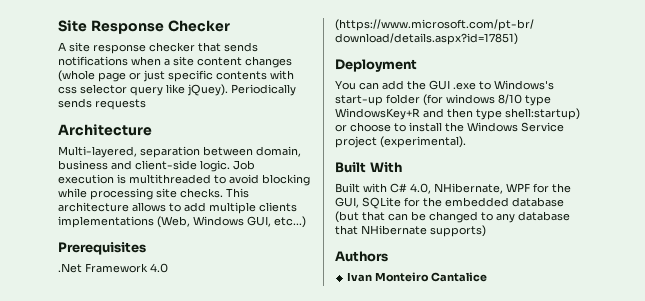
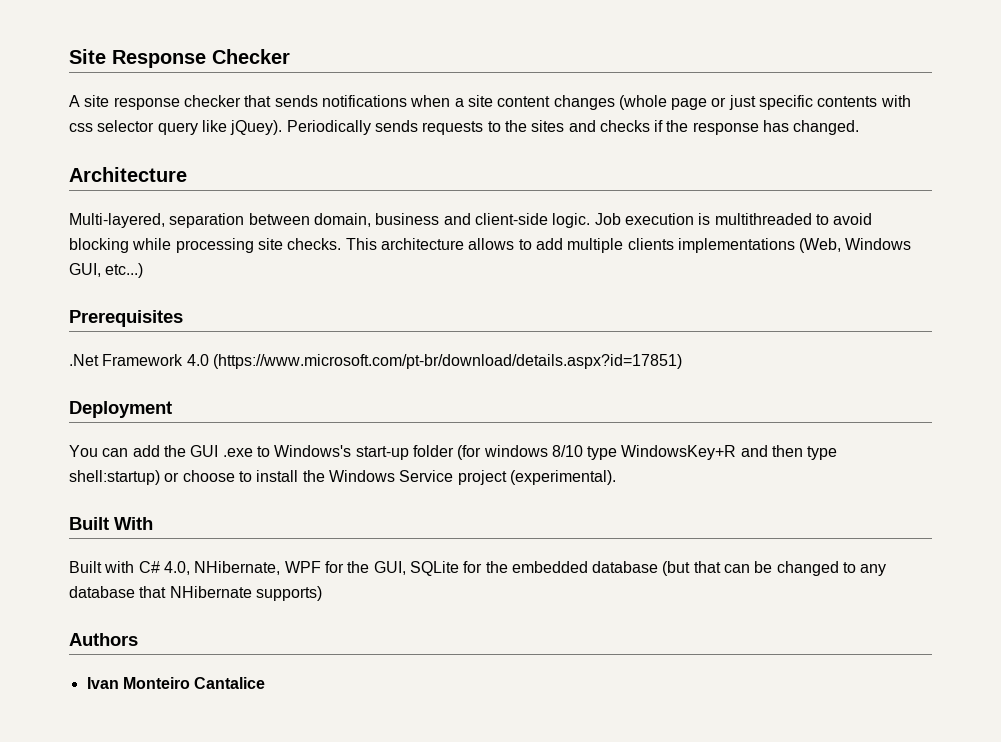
- Periodically sends requests
+ Periodically sends requests to the sites and checks if the response has changed.

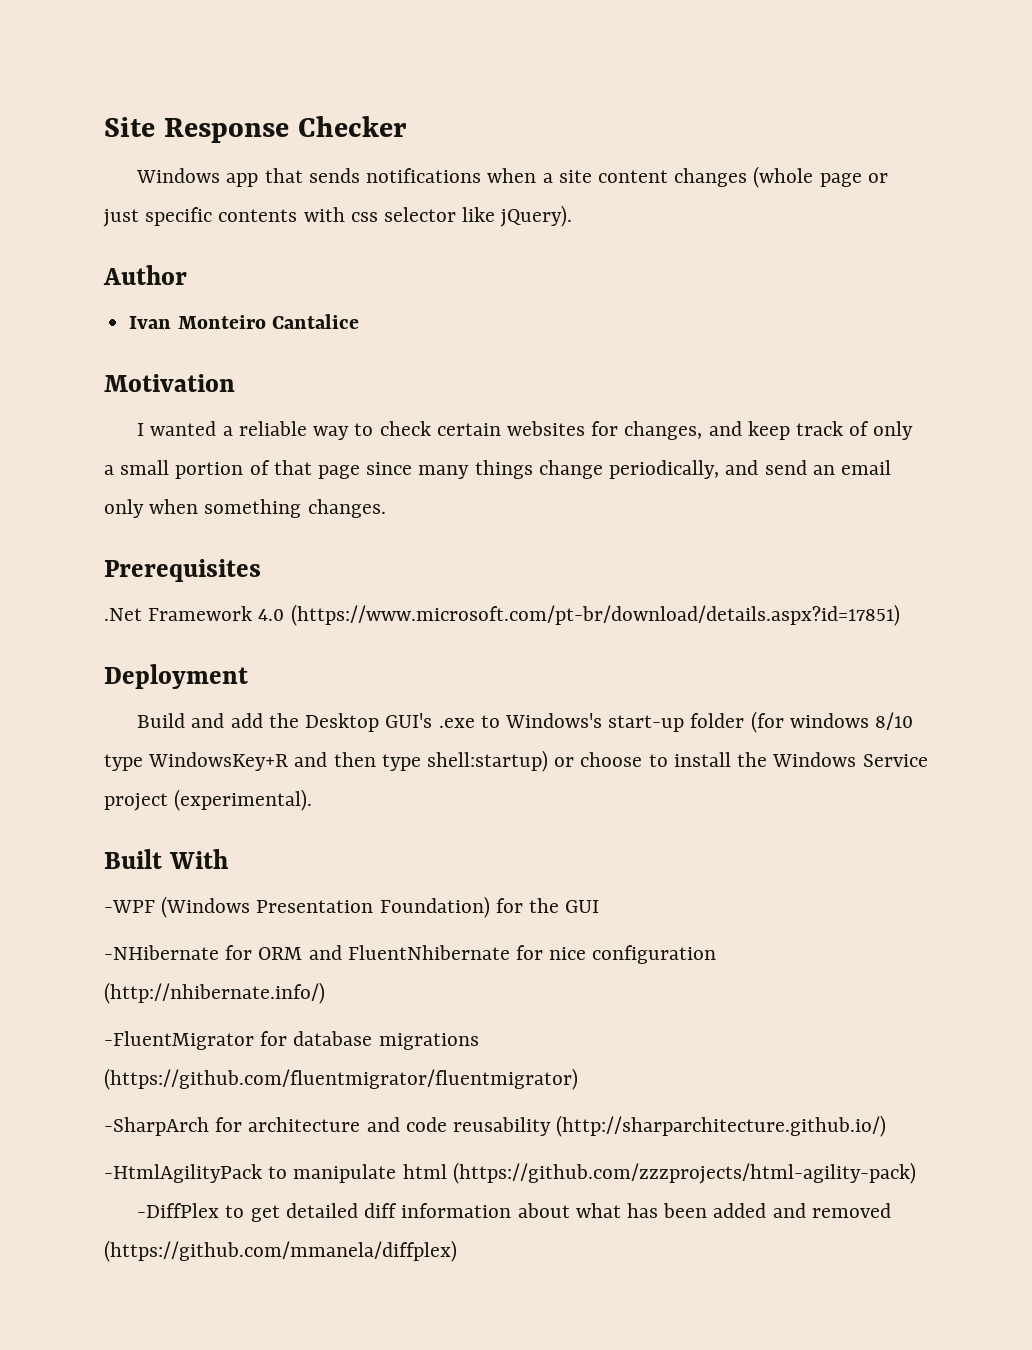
- A site response checker that sends notifications when a site content changes (whole page or just specific contents with css selector query like jQuey). Periodically sends requests to the sites and checks if the response has changed.
- Architecture
- Multi-layered, separation between domain, business and client-side logic. Job execution is multithreaded to avoid blocking while processing site checks. This architecture allows to add multiple clients implementations (Web, Windows GUI, etc...)
+ Windows app that sends notifications when a site content changes (whole page or just specific contents with css selector like jQuery).
+ Author
+ Ivan Monteiro Cantalice
+ Motivation
+ I wanted a reliable way to check certain websites for changes, and keep track of only a small portion of that page since many things change periodically, and send an email only when something changes.
- You can add the GUI .exe to Windows's start-up folder (for windows 8/10 type WindowsKey+R and then type shell:startup) or choose to install the Windows Service project (experimental).
+ Build and add the Desktop GUI's .exe to Windows's start-up folder (for windows 8/10 type WindowsKey+R and then type shell:startup) or choose to install the Windows Service project (experimental).
- Built with C# 4.0, NHibernate, WPF for the GUI, SQLite for the embedded database (but that can be changed to any database that NHibernate supports)
- Authors
- Ivan Monteiro Cantalice
+ -WPF (Windows Presentation Foundation) for the GUI
+ -NHibernate for ORM and FluentNhibernate for nice configuration (http://nhibernate.info/)
+ -FluentMigrator for database migrations (https://github.com/fluentmigrator/fluentmigrator)
+ -SharpArch for architecture and code reusability (http://sharparchitecture.github.io/)
+ -HtmlAgilityPack to manipulate html (https://github.com/zzzprojects/html-agility-pack)
+ -DiffPlex to get detailed diff information about what has been added and removed (https://github.com/mmanela/diffplex)

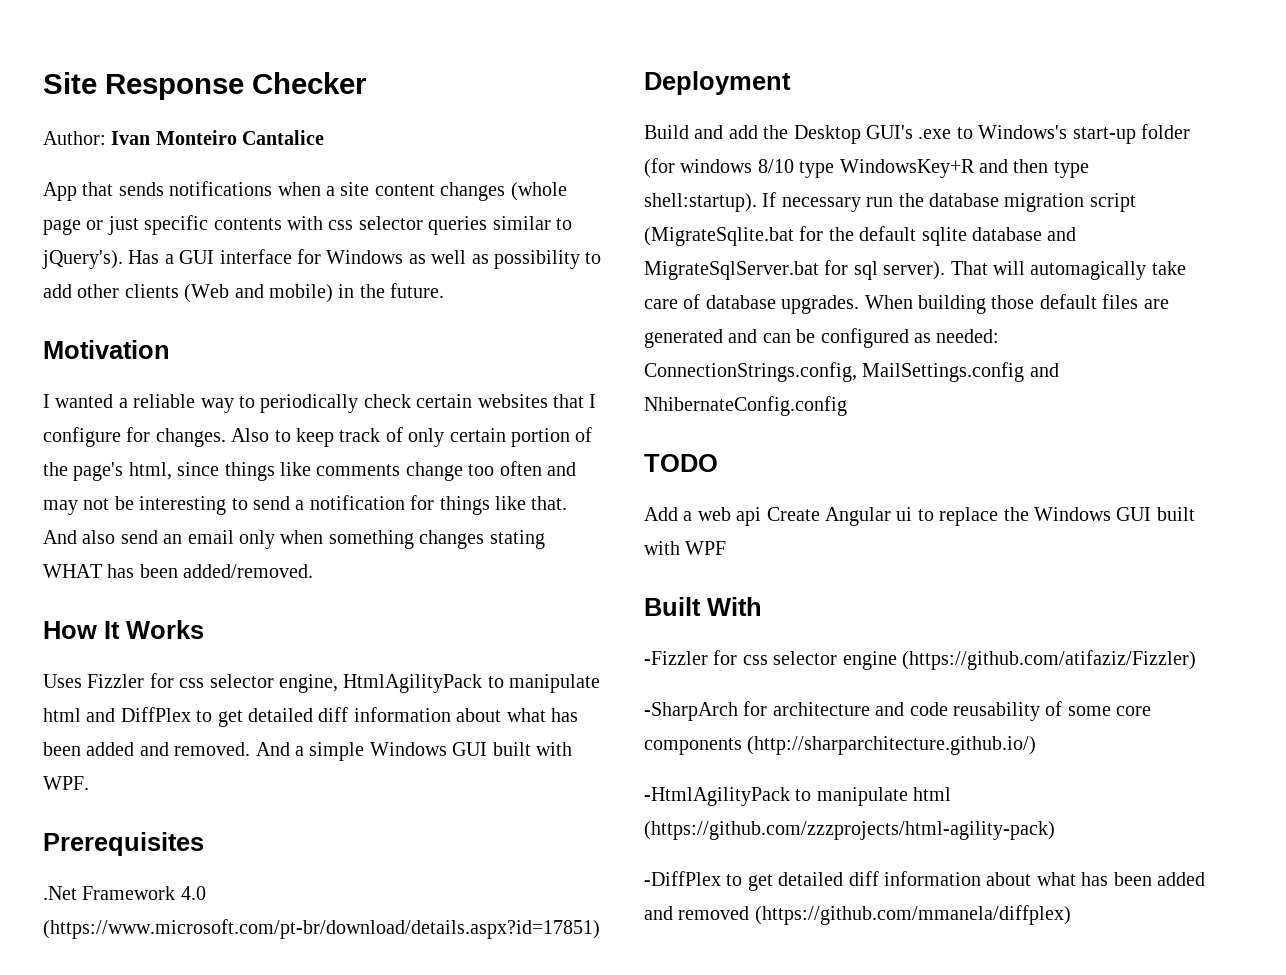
- Windows app that sends notifications when a site content changes (whole page or just specific contents with css selector like jQuery).
- Author
- Ivan Monteiro Cantalice
+ Author: Ivan Monteiro Cantalice
+ App that sends notifications when a site content changes (whole page or just specific contents with css selector queries similar to jQuery's). Has a GUI interface for Windows as well as possibility to add other clients (Web and mobile) in the future.
- I wanted a reliable way to check certain websites for changes, and keep track of only a small portion of that page since many things change periodically, and send an email only when something changes.
+ I wanted a reliable way to periodically check certain websites that I configure for changes. Also to keep track of only certain portion of the page's html, since things like comments change too often and may not be interesting to send a notification for things like that. And also send an email only when something changes stating WHAT has been added/removed.
+ How It Works
+ Uses Fizzler for css selector engine, HtmlAgilityPack to manipulate html and DiffPlex to get detailed diff information about what has been added and removed. And a simple Windows GUI built with WPF.
- Build and add the Desktop GUI's .exe to Windows's start-up folder (for windows 8/10 type WindowsKey+R and then type shell:startup) or choose to install the Windows Service project (experimental).
+ Build and add the Desktop GUI's .exe to Windows's start-up folder (for windows 8/10 type WindowsKey+R and then type shell:startup). If necessary run the database migration script (MigrateSqlite.bat for the default sqlite database and MigrateSqlServer.bat for sql server). That will automagically take care of database upgrades. When building those default files are generated and can be configured as needed: ConnectionStrings.config, MailSettings.config and NhibernateConfig.config
+ TODO
+ Add a web api Create Angular ui to replace the Windows GUI built with WPF
  Built With
- -WPF (Windows Presentation Foundation) for the GUI
- -NHibernate for ORM and FluentNhibernate for nice configuration (http://nhibernate.info/)
- -FluentMigrator for database migrations (https://github.com/fluentmigrator/fluentmigrator)
+ -Fizzler for css selector engine (https://github.com/atifaziz/Fizzler)
- -SharpArch for architecture and code reusability (http://sharparchitecture.github.io/)
+ -SharpArch for architecture and code reusability of some core components (http://sharparchitecture.github.io/)

